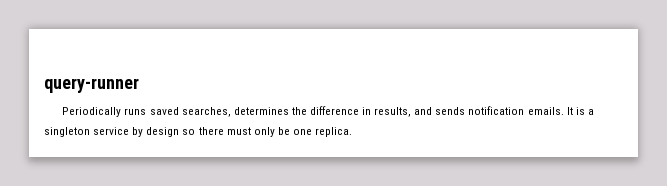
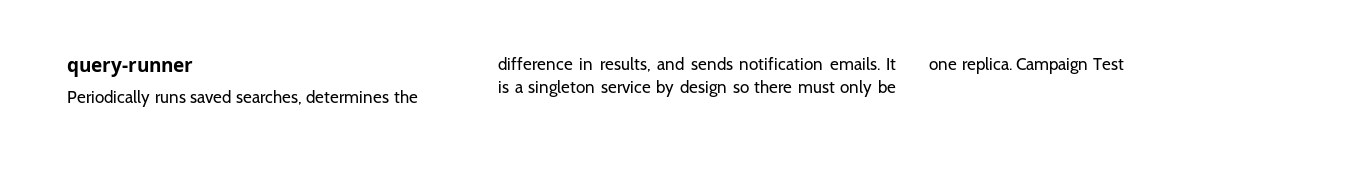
+ Campaign Test

